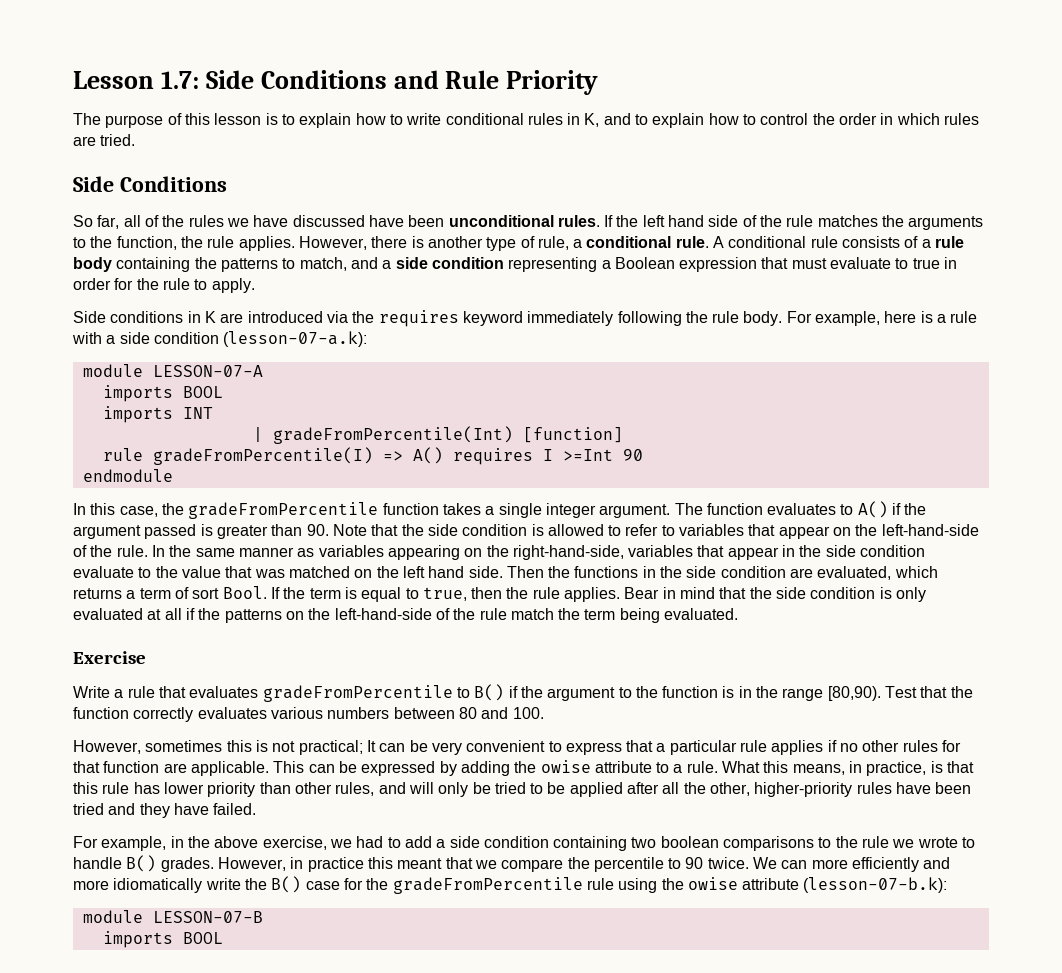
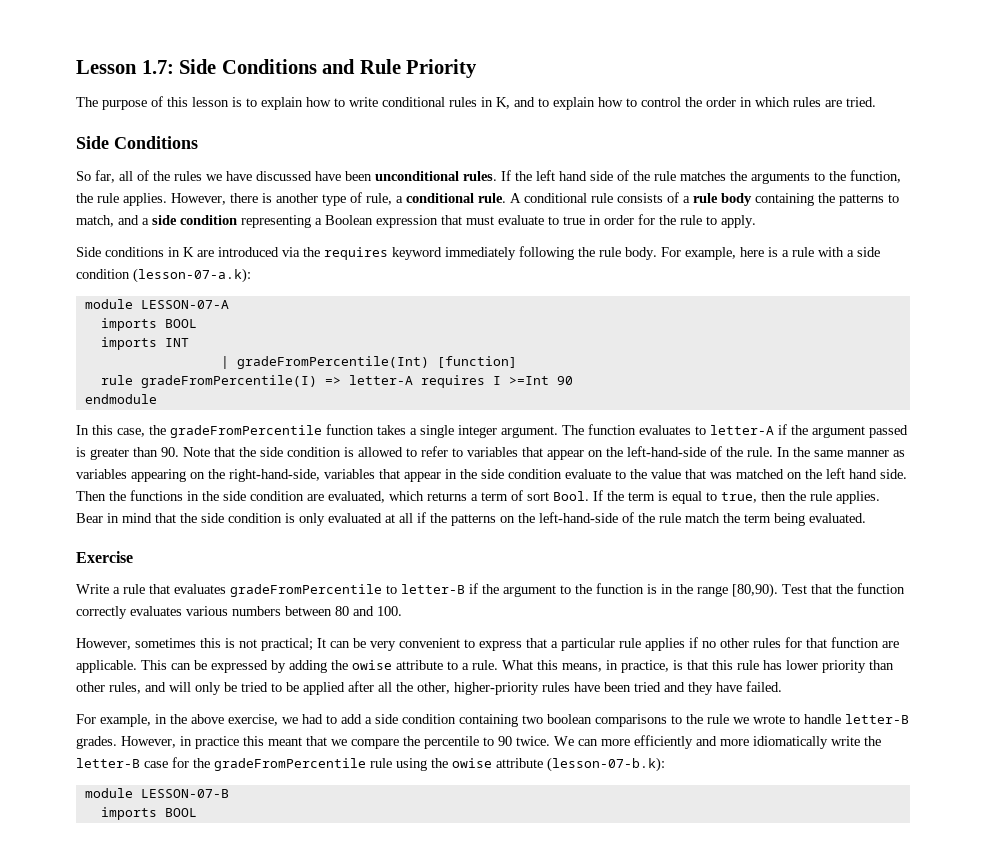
- rule gradeFromPercentile(I) => A() requires I >=Int 90
+ rule gradeFromPercentile(I) => letter-A requires I >=Int 90
- The function evaluates to A() if the argument passed is greater than 90. Note that the side condition is allowed to refer to variables that appear on the left-hand-side of the rule.
+ The function evaluates to letter-A if the argument passed is greater than 90. Note that the side condition is allowed to refer to variables that appear on the left-hand-side of the rule.
- Write a rule that evaluates gradeFromPercentile to B() if the argument to the function is in the range [80,90).
+ Write a rule that evaluates gradeFromPercentile to letter-B if the argument to the function is in the range [80,90).
- For example, in the above exercise, we had to add a side condition containing two boolean comparisons to the rule we wrote to handle B() grades.
+ For example, in the above exercise, we had to add a side condition containing two boolean comparisons to the rule we wrote to handle letter-B grades.
- We can more efficiently and more idiomatically write the B() case for the gradeFromPercentile rule using the owise attribute (lesson-07-b.k):
+ We can more efficiently and more idiomatically write the letter-B case for the gradeFromPercentile rule using the owise attribute (lesson-07-b.k):

